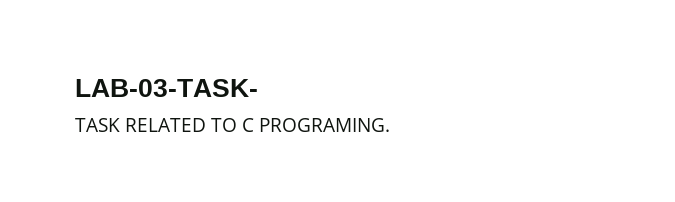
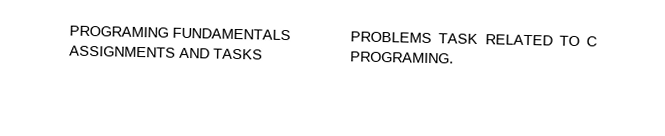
- LAB-03-TASK-
- TASK RELATED TO C PROGRAMING.
+ PROGRAMING FUNDAMENTALS ASSIGNMENTS AND TASKS PROBLEMS TASK RELATED TO C PROGRAMING.

